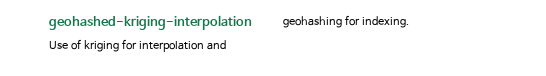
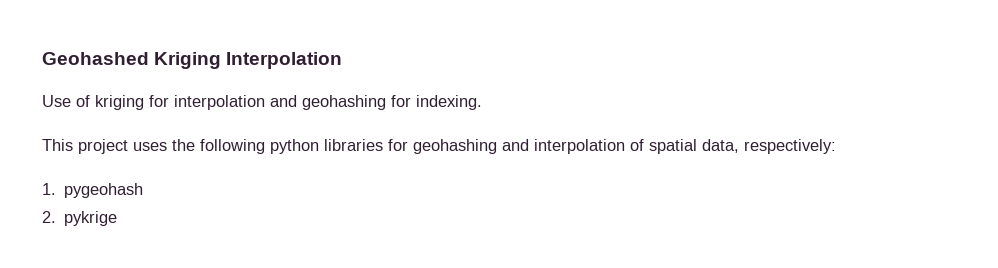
- geohashed-kriging-interpolation
+ Geohashed Kriging Interpolation
+ This project uses the following python libraries for geohashing and interpolation of spatial data, respectively:
+ 1. pygeohash
+ 2. pykrige

